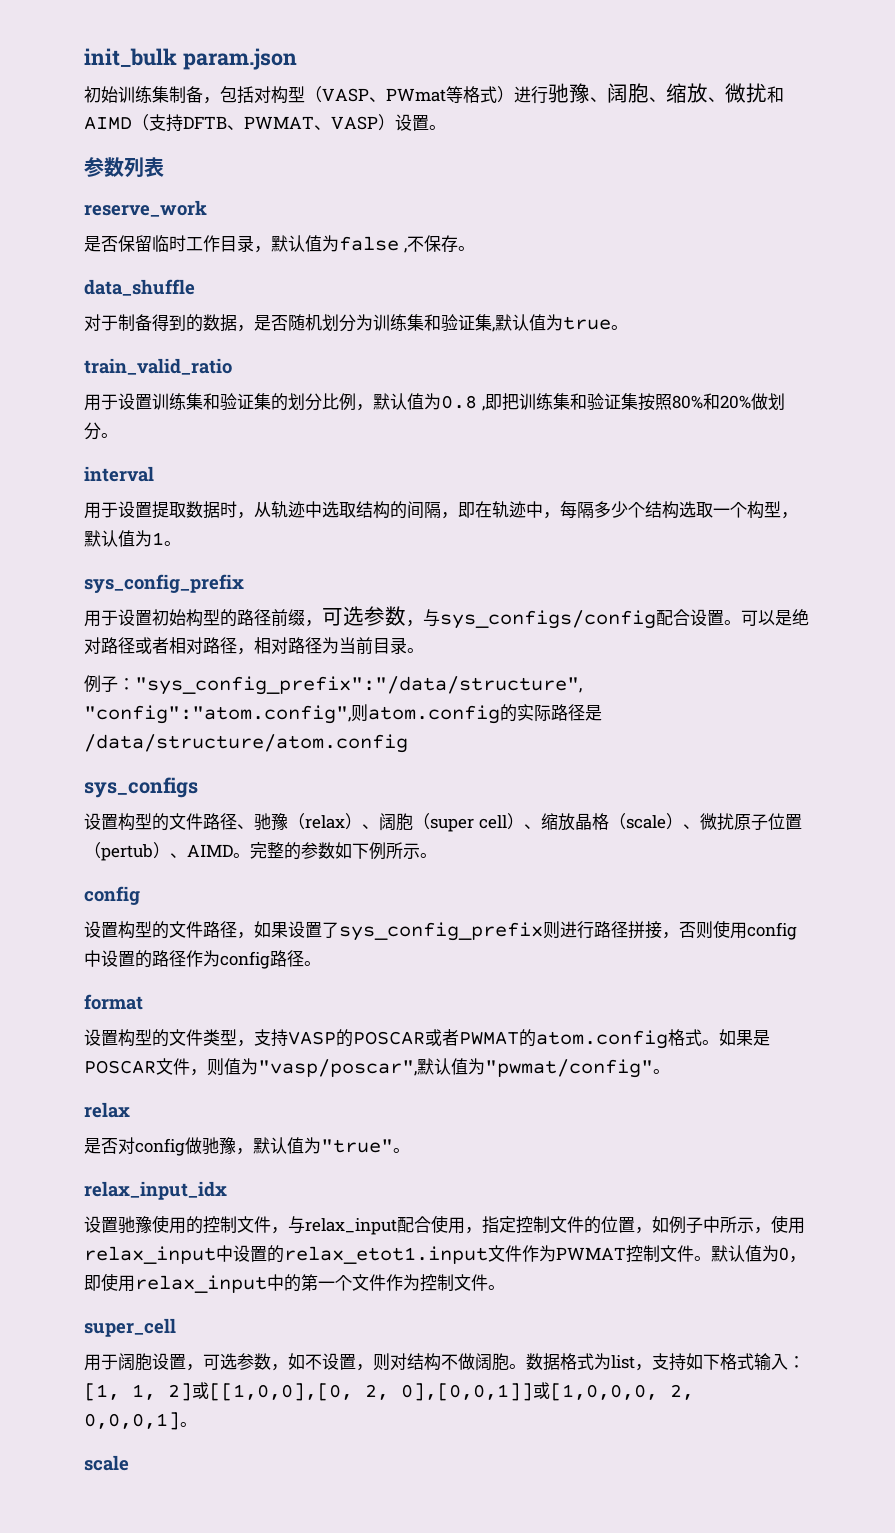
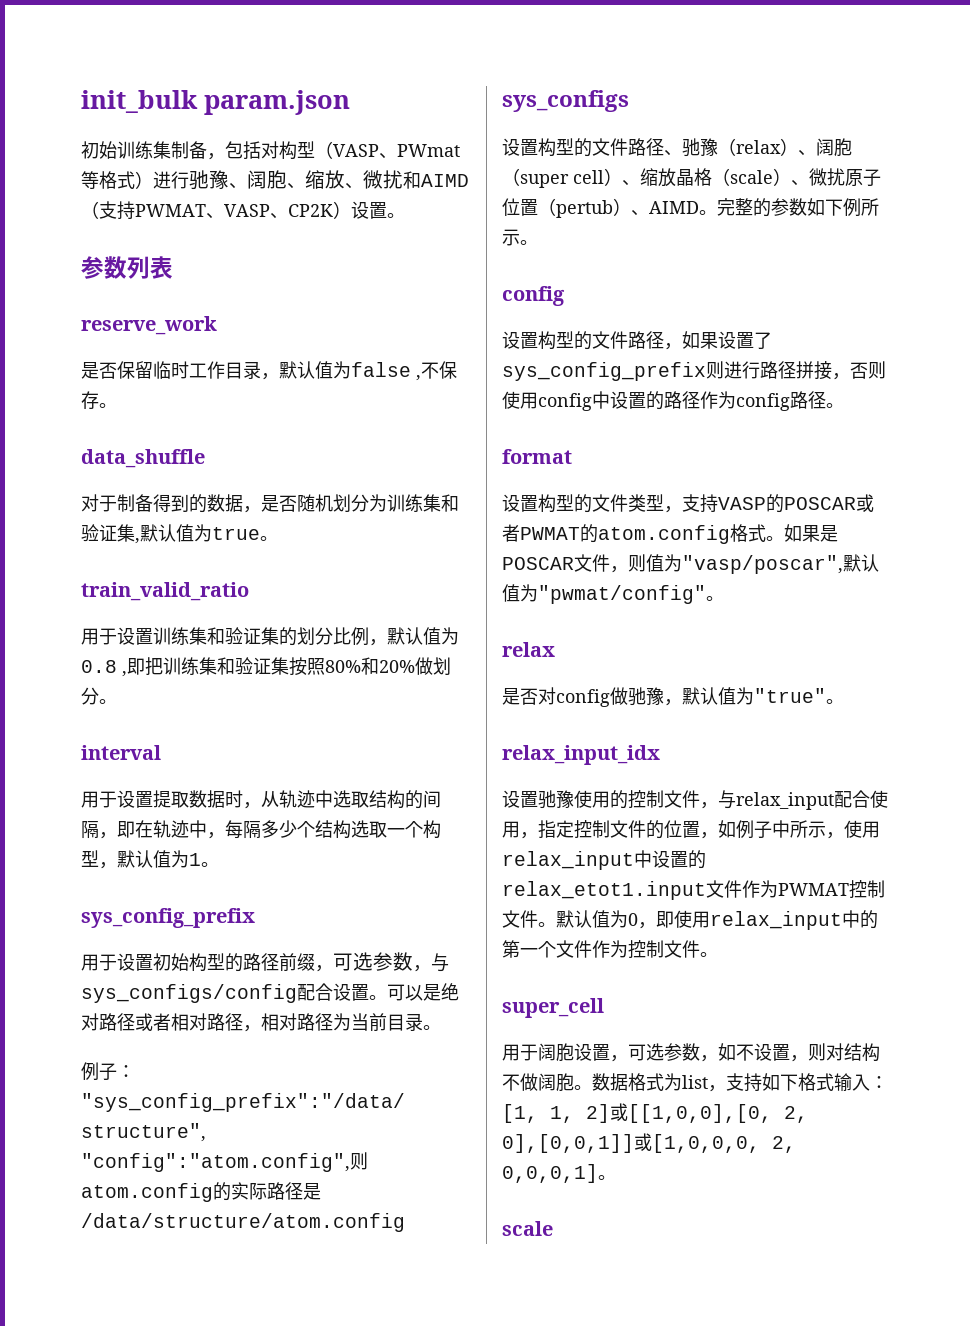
- 初始训练集制备，包括对构型（VASP、PWmat等格式）进行驰豫、阔胞、缩放、微扰和AIMD（支持DFTB、PWMAT、VASP）设置。
+ 初始训练集制备，包括对构型（VASP、PWmat等格式）进行驰豫、阔胞、缩放、微扰和AIMD（支持PWMAT、VASP、CP2K）设置。

